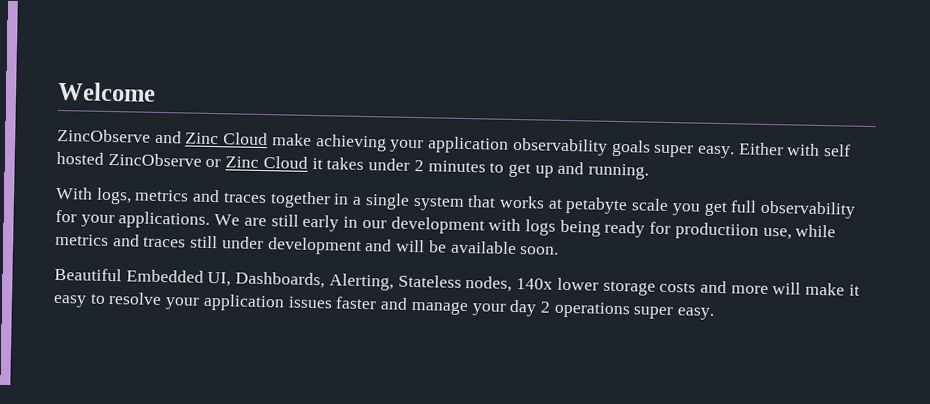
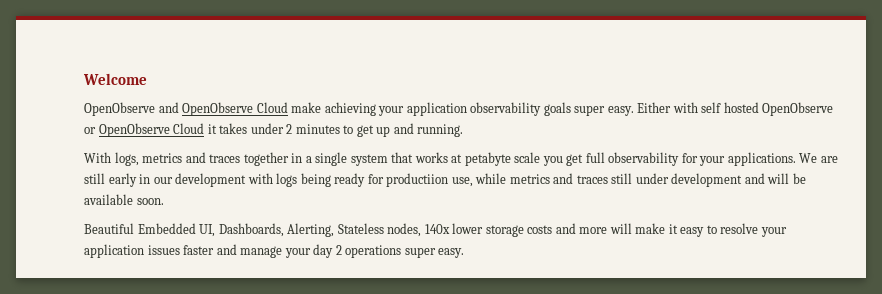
- ZincObserve and Zinc Cloud make achieving your application observability goals super easy.
+ OpenObserve and OpenObserve Cloud make achieving your application observability goals super easy.
- Either with self hosted ZincObserve or Zinc Cloud it takes under 2 minutes to get up and running.
+ Either with self hosted OpenObserve or OpenObserve Cloud it takes under 2 minutes to get up and running.

